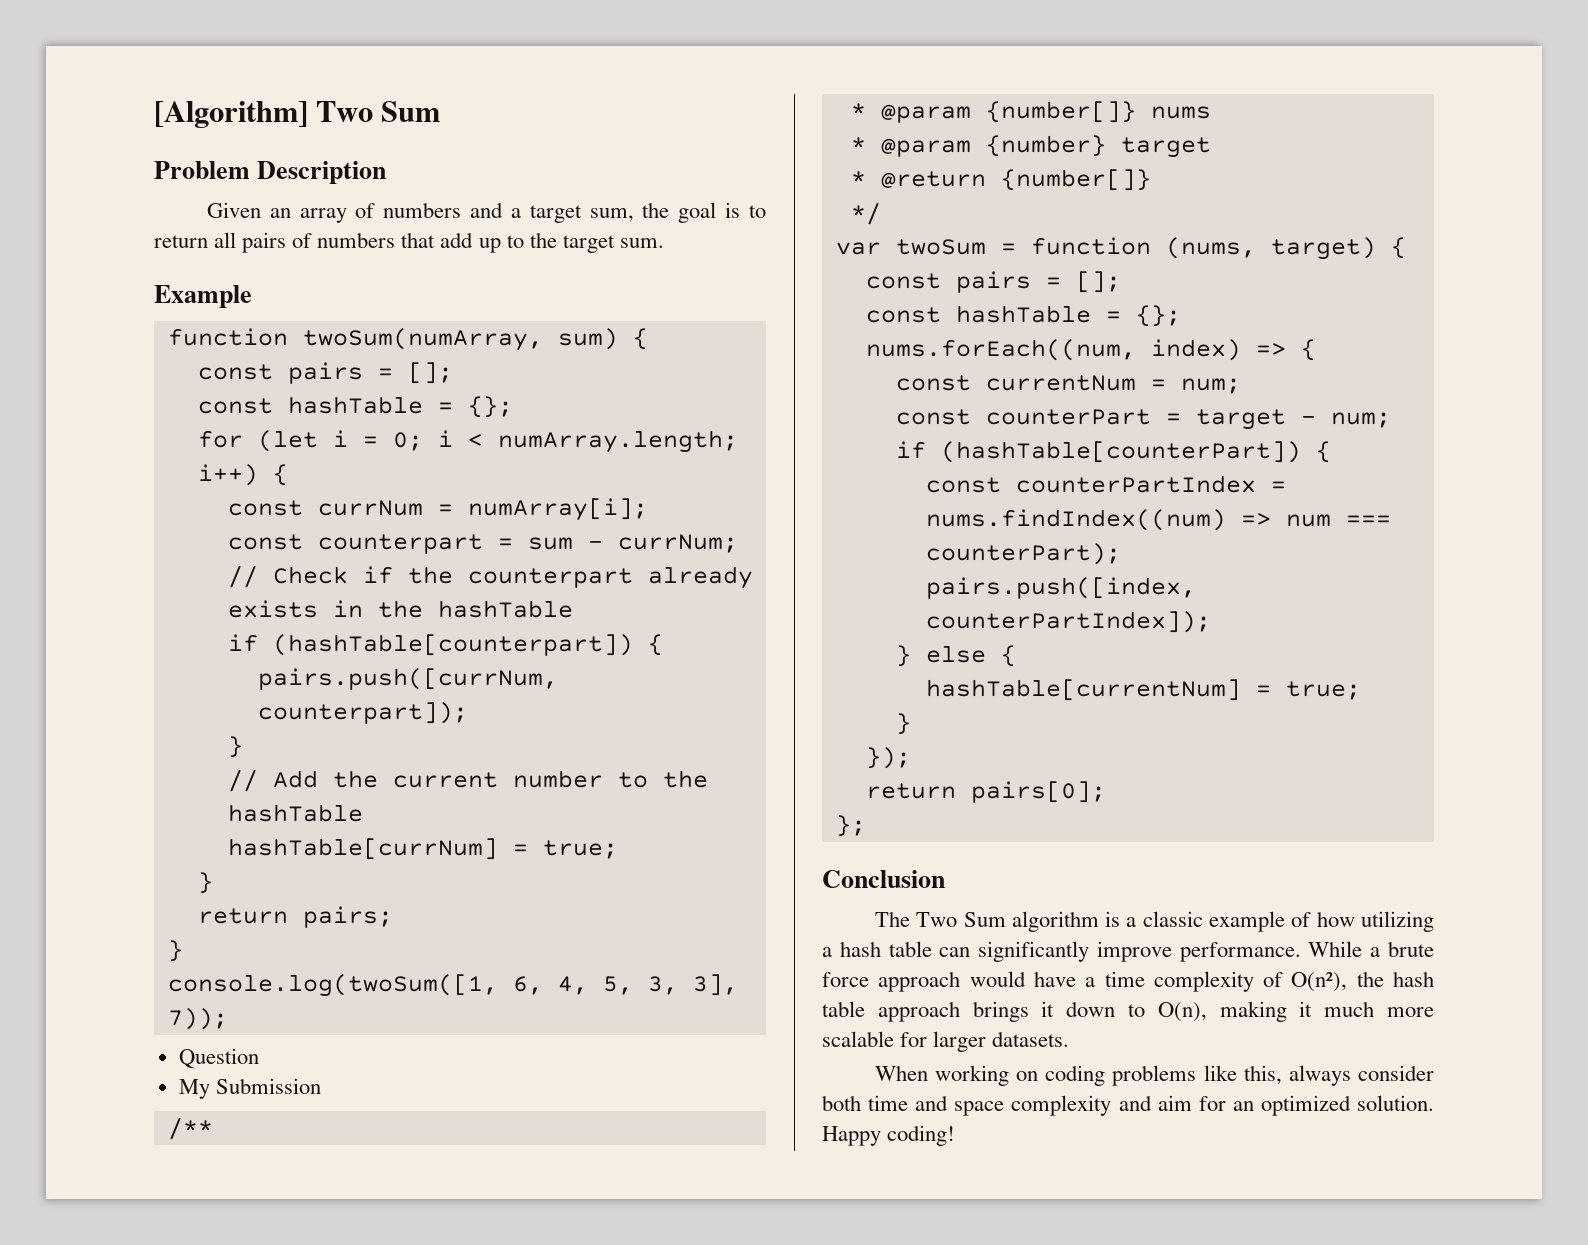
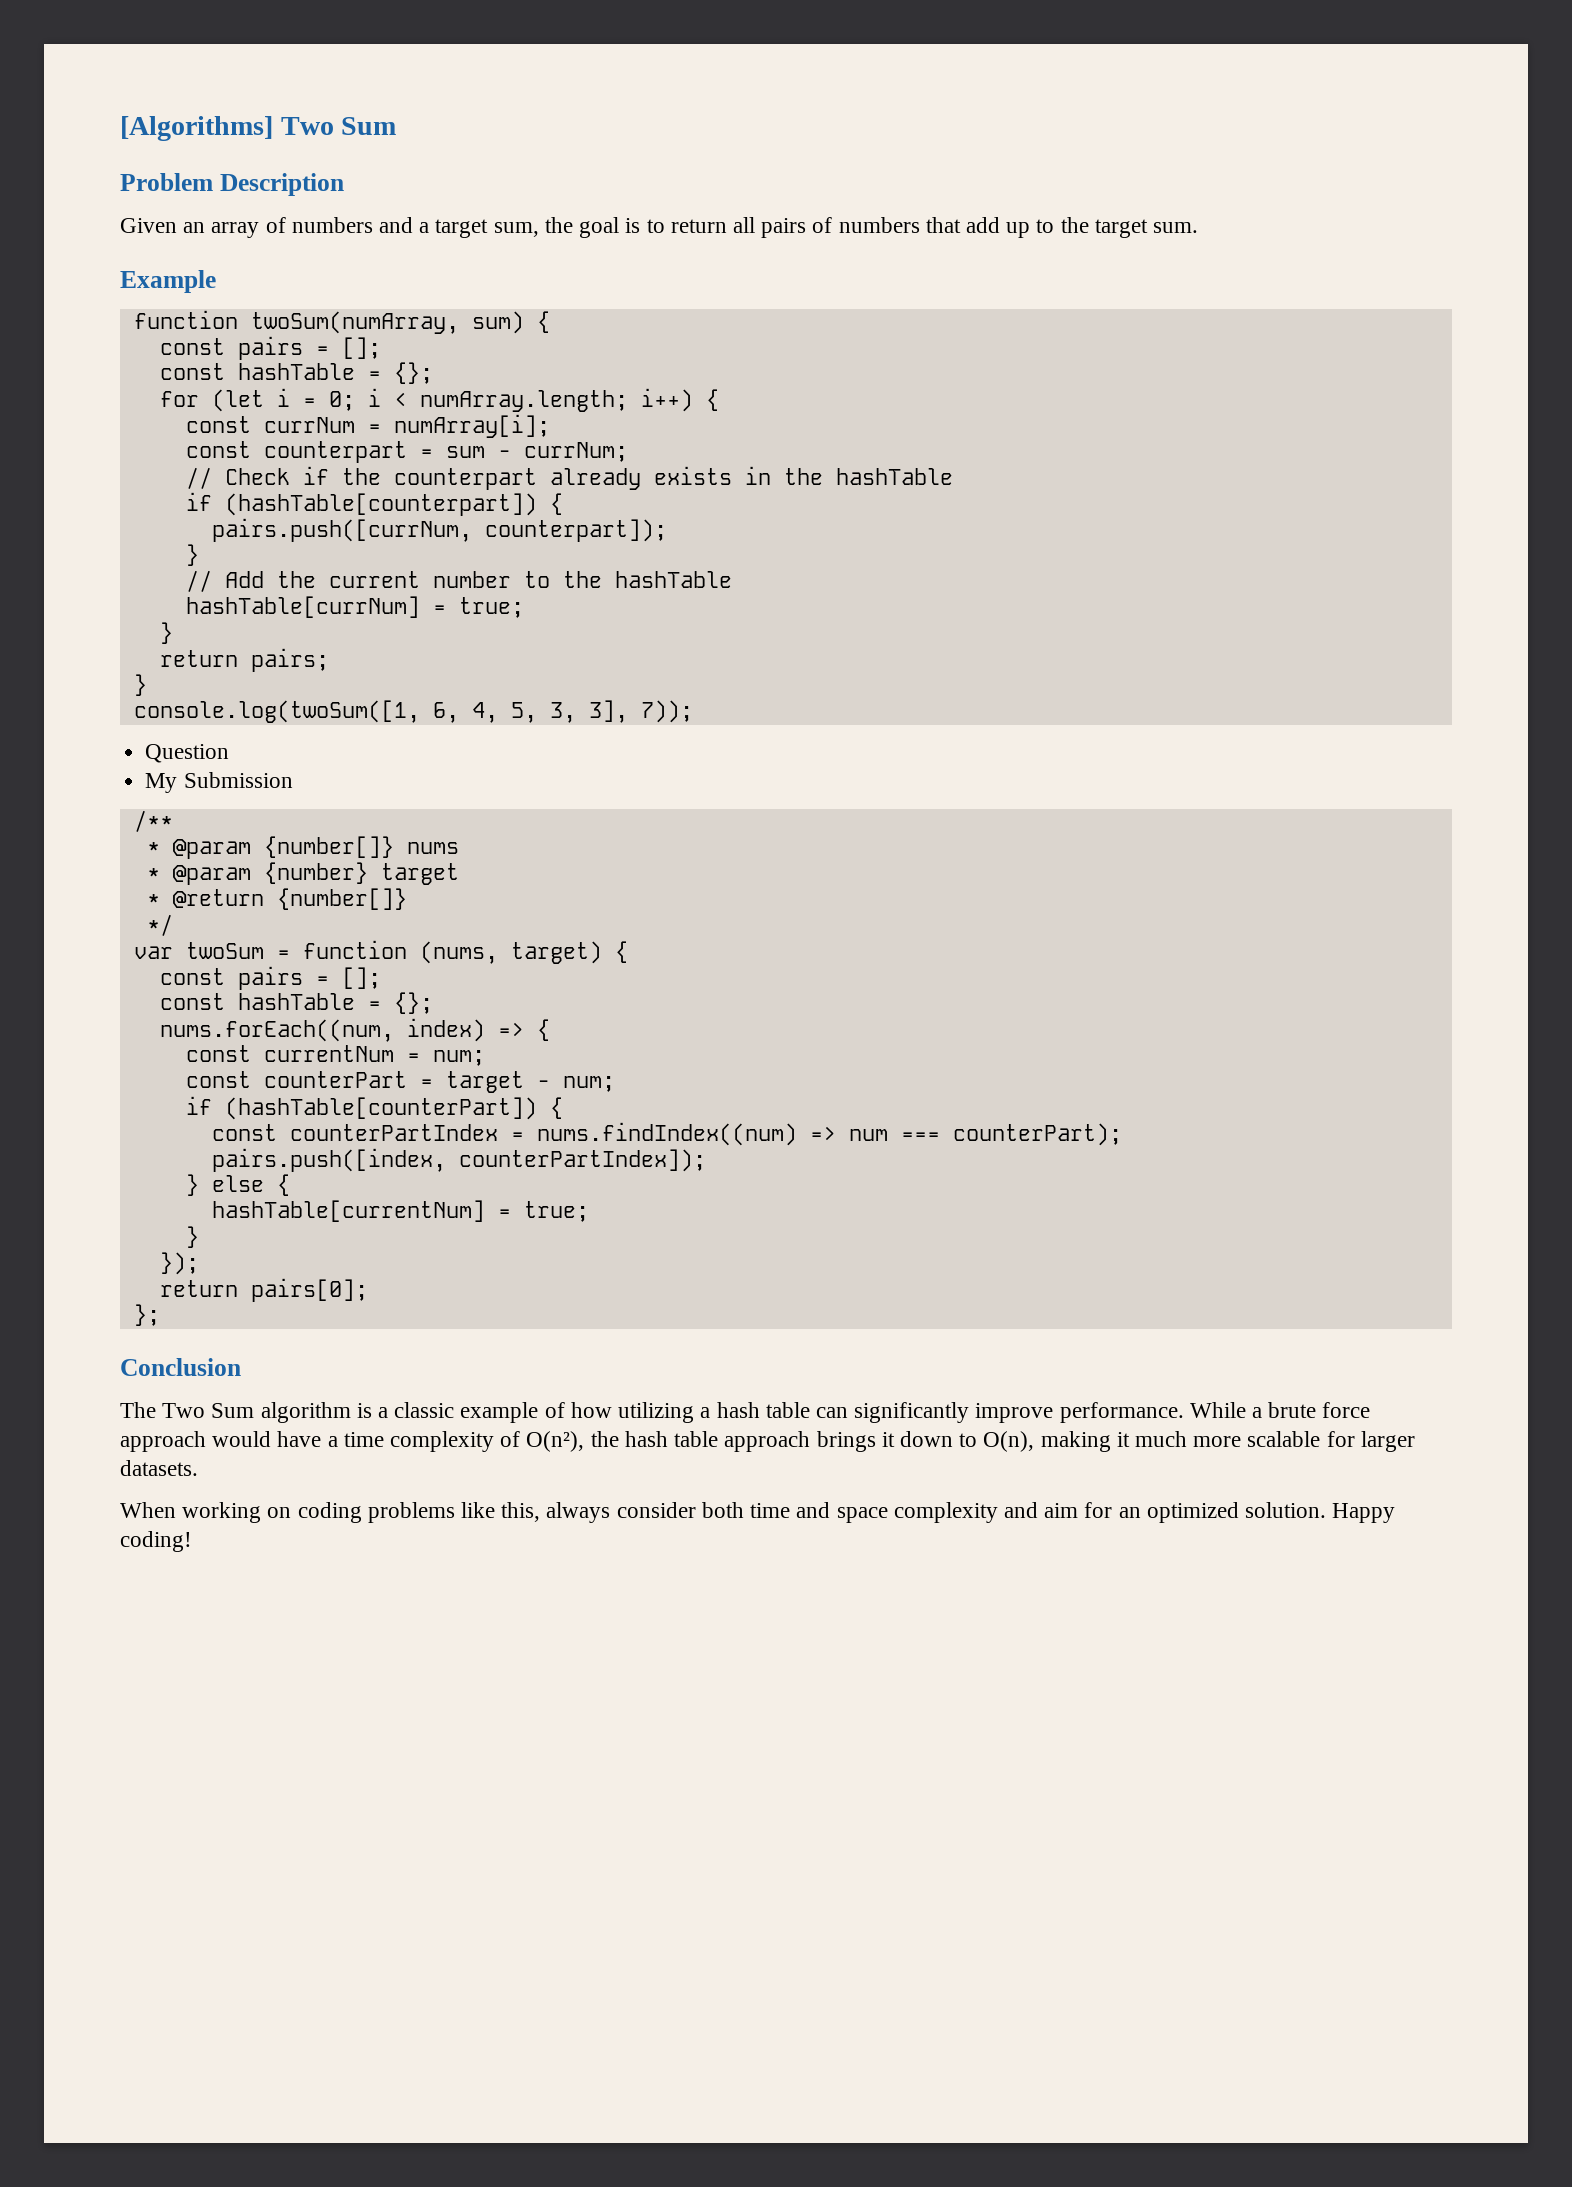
- [Algorithm] Two Sum
+ [Algorithms] Two Sum

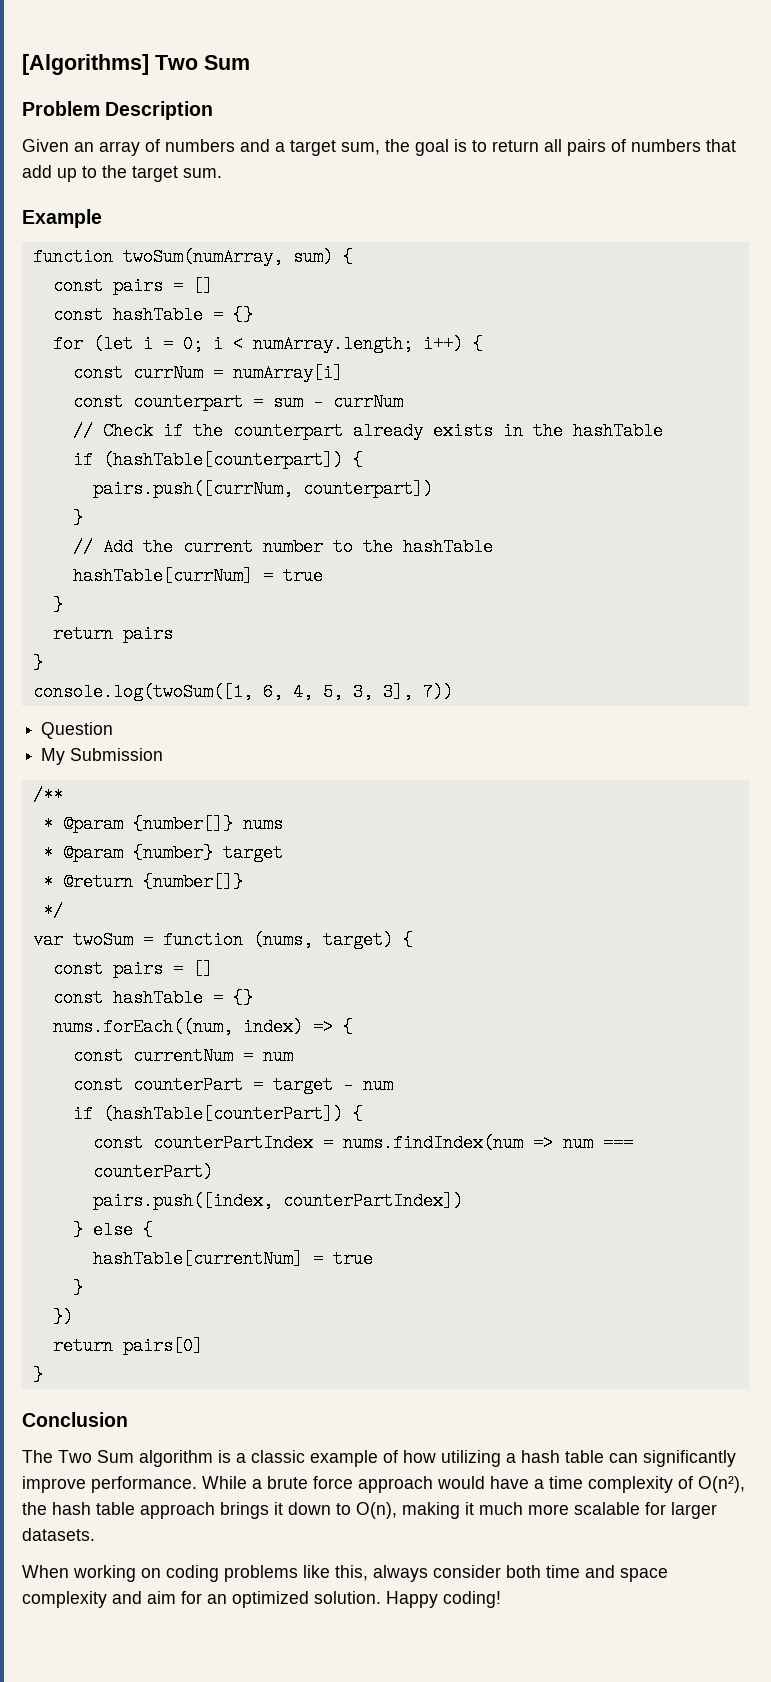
  function twoSum(numArray, sum) {
- const pairs = [];
- const hashTable = {};
+ const pairs = []
+ const hashTable = {}
- const currNum = numArray[i];
+ const currNum = numArray[i]
- const counterpart = sum - currNum;
+ const counterpart = sum - currNum
- pairs.push([currNum, counterpart]);
+ pairs.push([currNum, counterpart])
- hashTable[currNum] = true;
+ hashTable[currNum] = true
- return pairs;
+ return pairs
- console.log(twoSum([1, 6, 4, 5, 3, 3], 7));
+ console.log(twoSum([1, 6, 4, 5, 3, 3], 7))
  var twoSum = function (nums, target) {
- const pairs = [];
- const hashTable = {};
+ const pairs = []
+ const hashTable = {}
- const currentNum = num;
+ const currentNum = num
- const counterPart = target - num;
+ const counterPart = target - num
- const counterPartIndex = nums.findIndex((num) => num === counterPart);
+ const counterPartIndex = nums.findIndex(num => num === counterPart)
- pairs.push([index, counterPartIndex]);
+ pairs.push([index, counterPartIndex])
- hashTable[currentNum] = true;
+ hashTable[currentNum] = true
  }
- });
- return pairs[0];
- };
+ })
+ return pairs[0]
+ }

